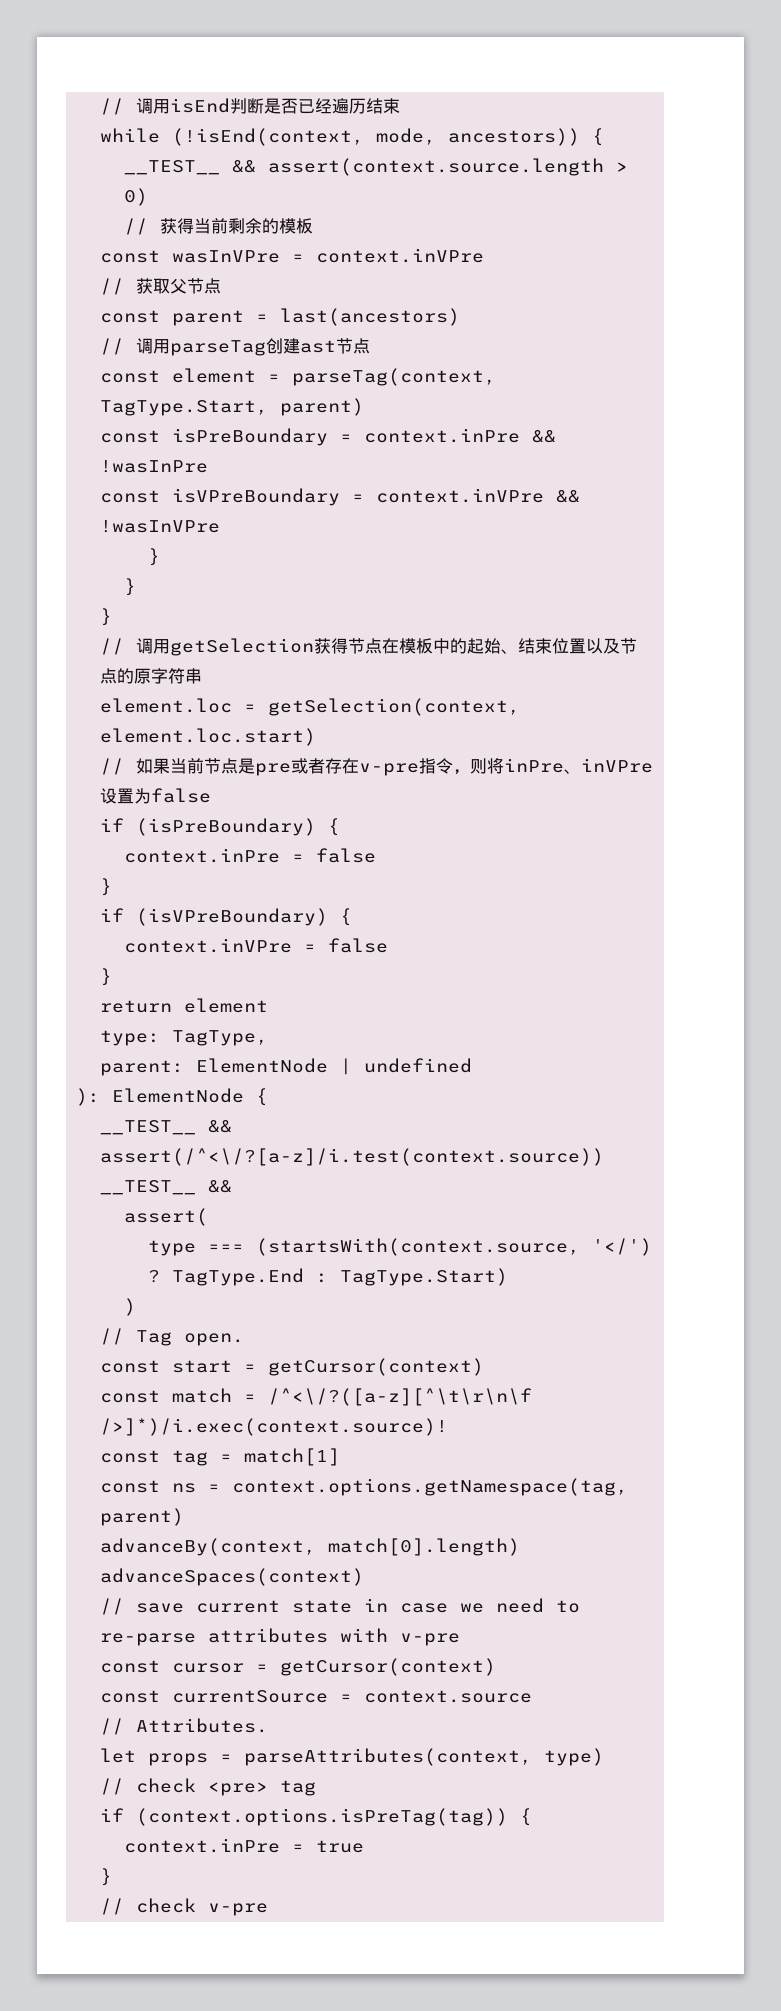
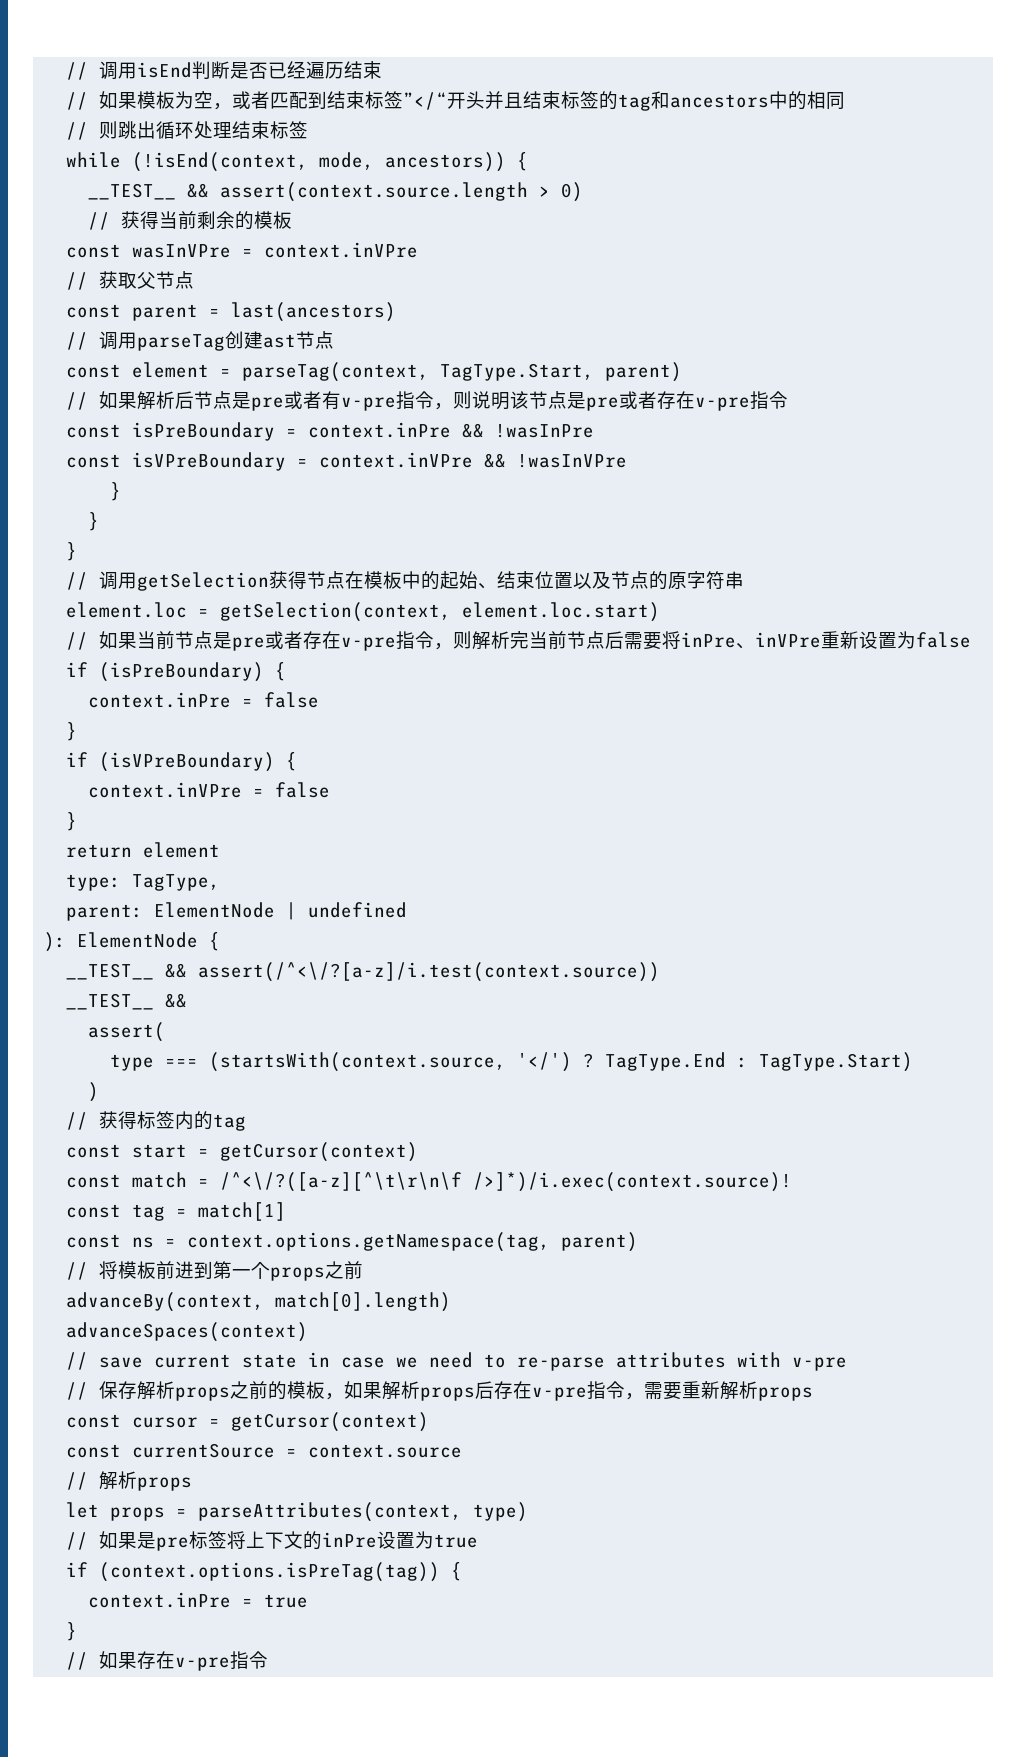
+ // 如果模板为空，或者匹配到结束标签”</“开头并且结束标签的tag和ancestors中的相同
+ // 则跳出循环处理结束标签
+ // 如果解析后节点是pre或者有v-pre指令，则说明该节点是pre或者存在v-pre指令
- // 如果当前节点是pre或者存在v-pre指令，则将inPre、inVPre设置为false
+ // 如果当前节点是pre或者存在v-pre指令，则解析完当前节点后需要将inPre、inVPre重新设置为false
- // Tag open.
+ // 获得标签内的tag
+ // 将模板前进到第一个props之前
+ // 保存解析props之前的模板，如果解析props后存在v-pre指令，需要重新解析props
- // Attributes.
+ // 解析props
- // check <pre> tag
+ // 如果是pre标签将上下文的inPre设置为true
- // check v-pre
+ // 如果存在v-pre指令

